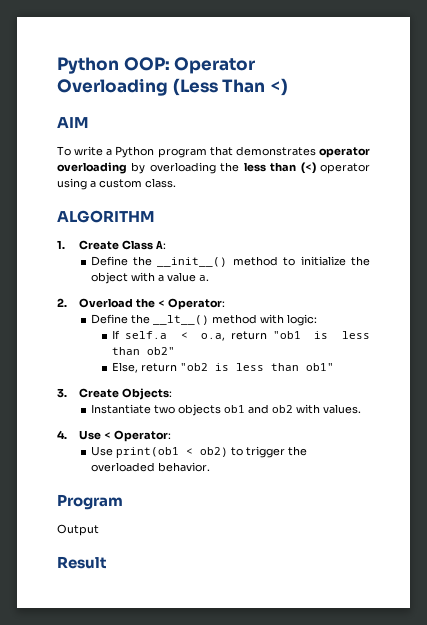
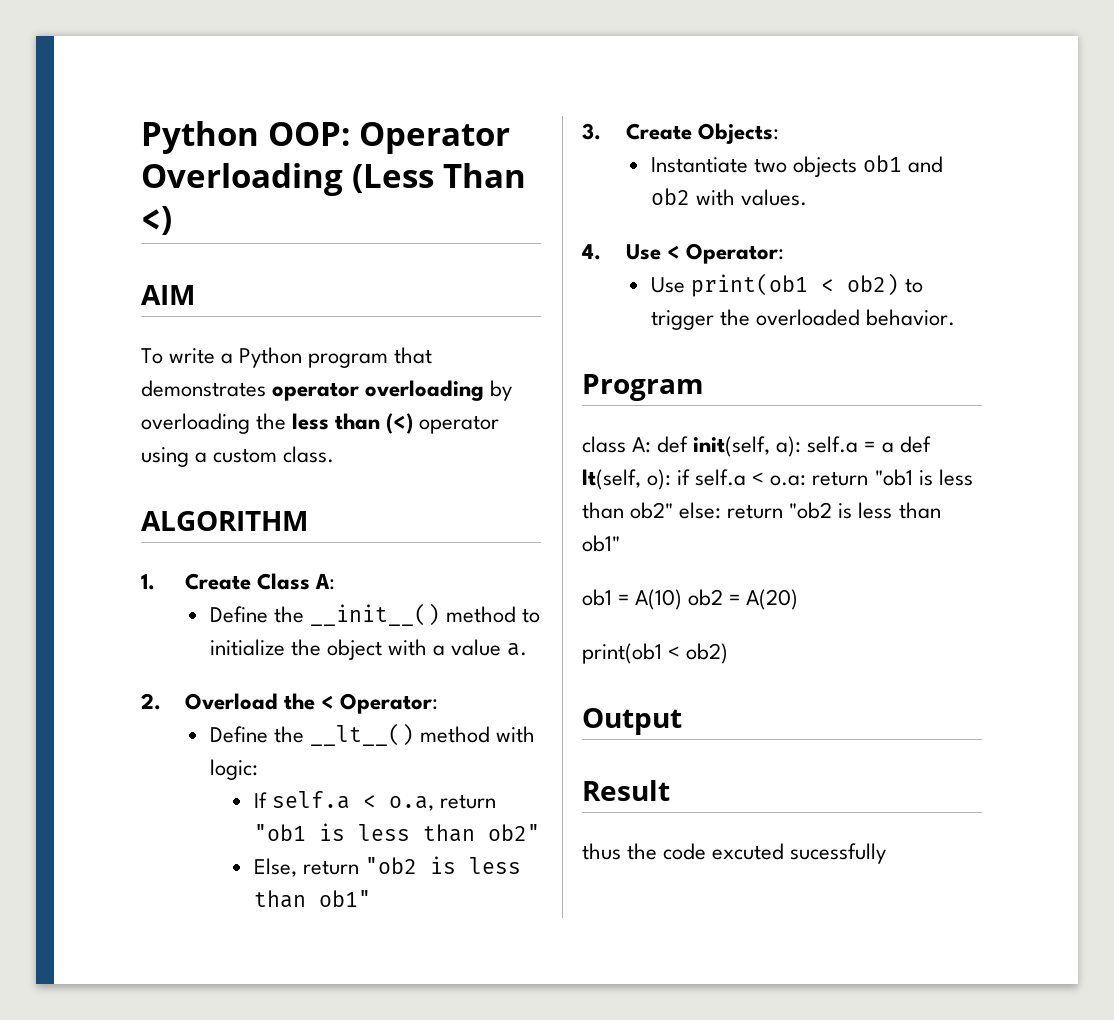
+ class A: def init(self, a): self.a = a def lt(self, o): if self.a < o.a: return "ob1 is less than ob2" else: return "ob2 is less than ob1"
+ ob1 = A(10) ob2 = A(20)
+ print(ob1 < ob2)
  Output
  Result
+ thus the code excuted sucessfully

